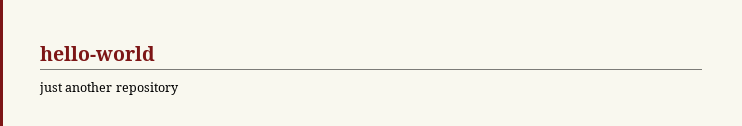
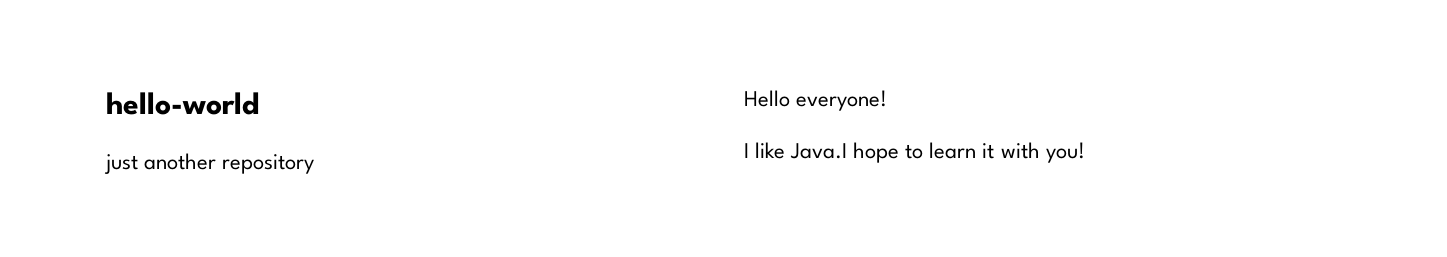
+ Hello everyone!
+ I like Java.I hope to learn it with you!

